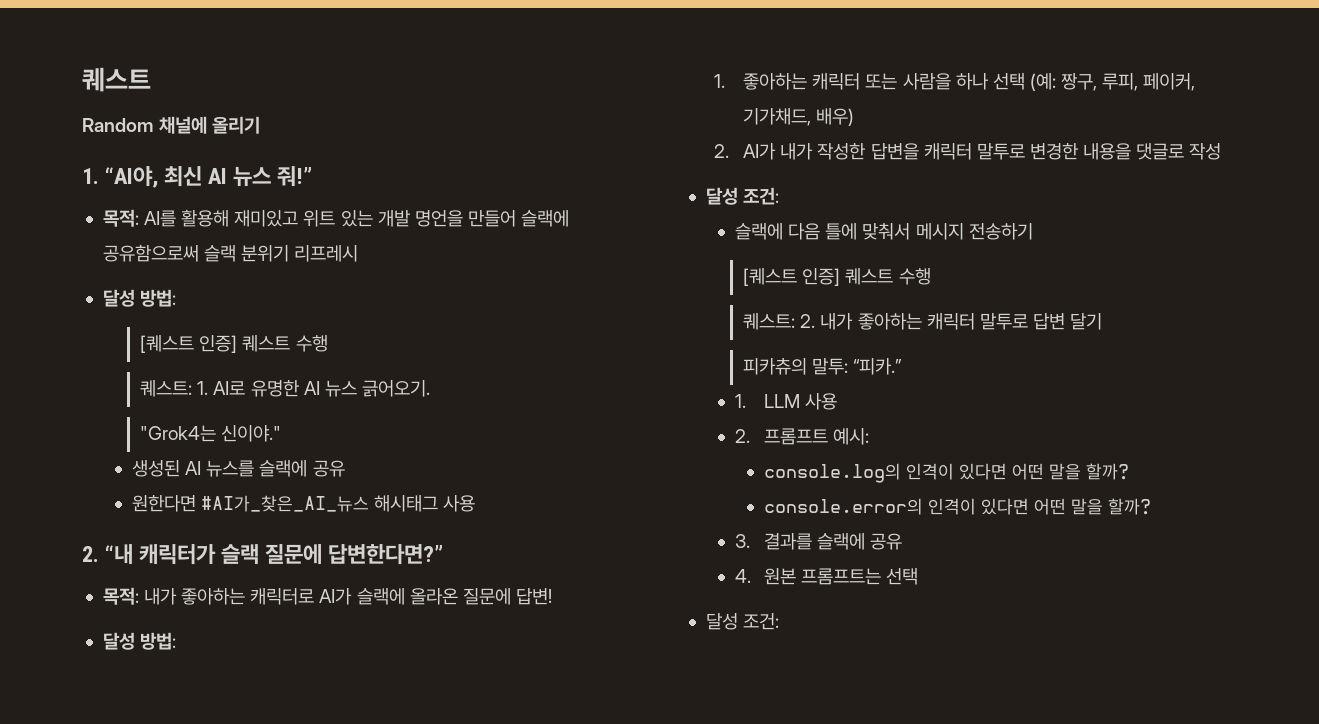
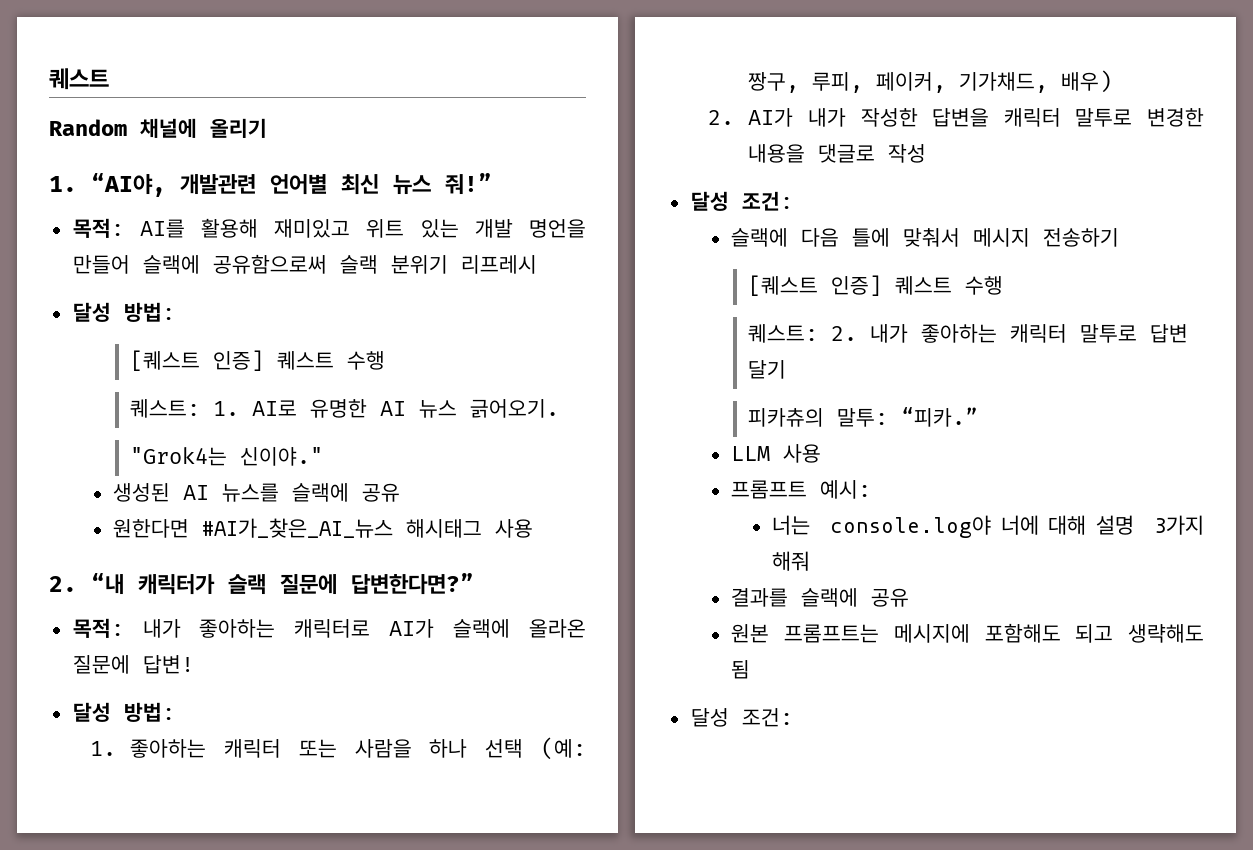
- 1. “AI야, 최신 AI 뉴스 줘!”
+ 1. “AI야, 개발관련 언어별 최신 뉴스 줘!”
- 1. LLM 사용
+ LLM 사용
- 2. 프롬프트 예시:
+ 프롬프트 예시:
- console.log의 인격이 있다면 어떤 말을 할까?
- console.error의 인격이 있다면 어떤 말을 할까?
- 3. 결과를 슬랙에 공유
+ 너는 console.log야 너에 대해 설명 3가지 해줘
+ 결과를 슬랙에 공유
- 4. 원본 프롬프트는 선택
+ 원본 프롬프트는 메시지에 포함해도 되고 생략해도 됨

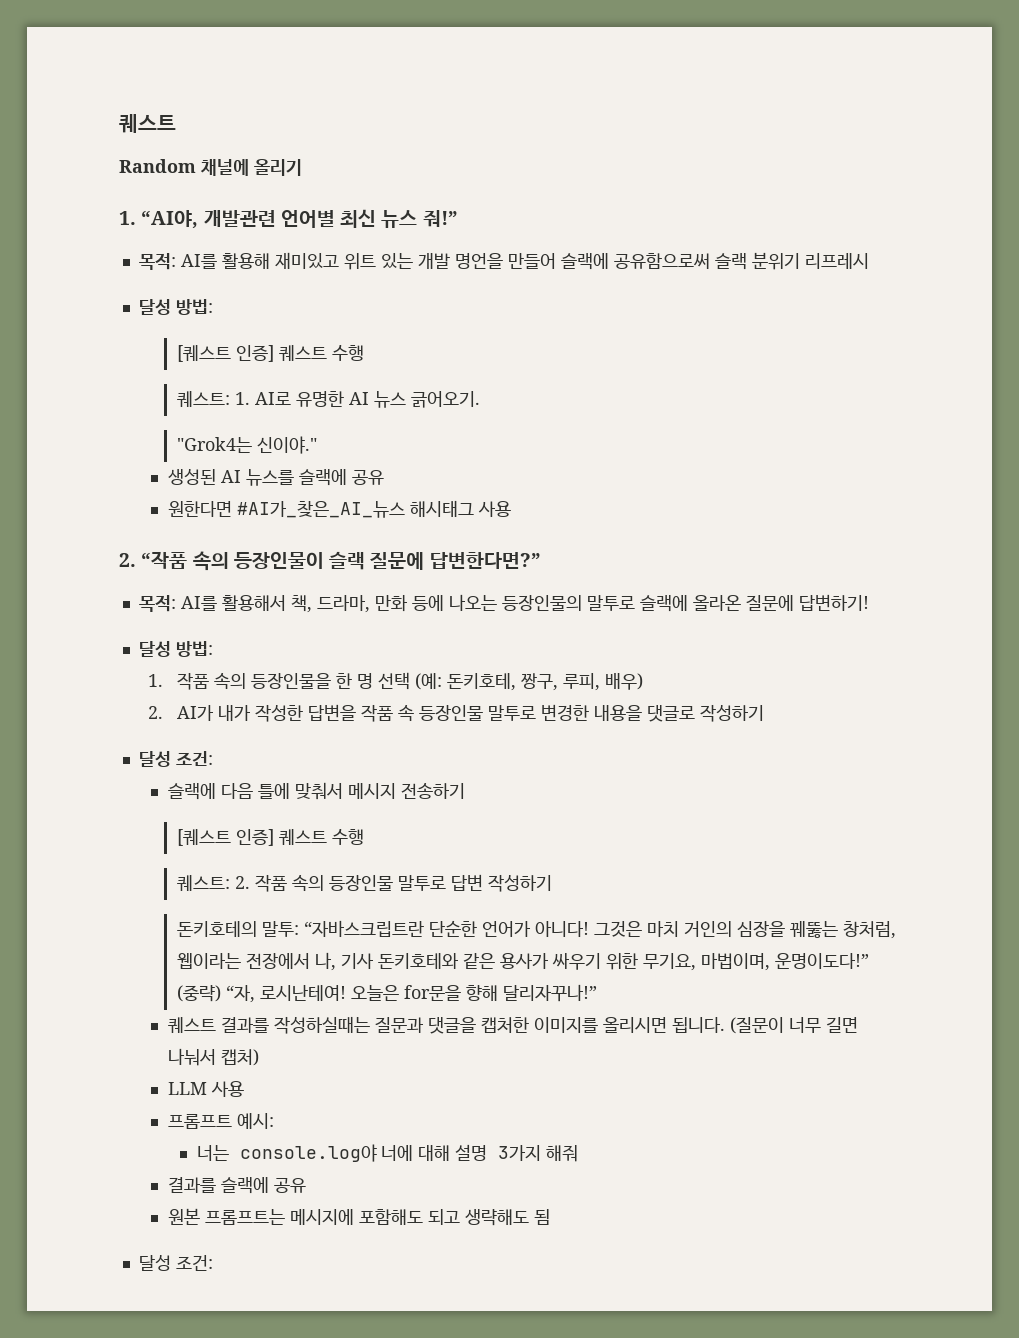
- 2. “내 캐릭터가 슬랙 질문에 답변한다면?”
+ 2. “작품 속의 등장인물이 슬랙 질문에 답변한다면?”
- 목적: 내가 좋아하는 캐릭터로 AI가 슬랙에 올라온 질문에 답변!
+ 목적: AI를 활용해서 책, 드라마, 만화 등에 나오는 등장인물의 말투로 슬랙에 올라온 질문에 답변하기!
- 1. 좋아하는 캐릭터 또는 사람을 하나 선택 (예: 짱구, 루피, 페이커, 기가채드, 배우)
+ 1. 작품 속의 등장인물을 한 명 선택 (예: 돈키호테, 짱구, 루피, 배우)
- 2. AI가 내가 작성한 답변을 캐릭터 말투로 변경한 내용을 댓글로 작성
+ 2. AI가 내가 작성한 답변을 작품 속 등장인물 말투로 변경한 내용을 댓글로 작성하기
- 퀘스트: 2. 내가 좋아하는 캐릭터 말투로 답변 달기
- 피카츄의 말투: “피카.”
+ 퀘스트: 2. 작품 속의 등장인물 말투로 답변 작성하기
+ 돈키호테의 말투: “자바스크립트란 단순한 언어가 아니다! 그것은 마치 거인의 심장을 꿰뚫는 창처럼, 웹이라는 전장에서 나, 기사 돈키호테와 같은 용사가 싸우기 위한 무기요, 마법이며, 운명이도다!” (중략) “자, 로시난테여! 오늘은 for문을 향해 달리자꾸나!”
+ 퀘스트 결과를 작성하실때는 질문과 댓글을 캡처한 이미지를 올리시면 됩니다. (질문이 너무 길면 나눠서 캡처)

